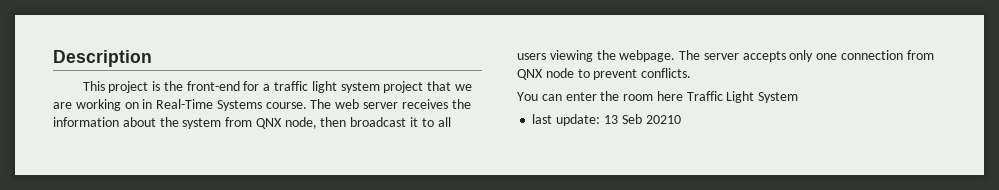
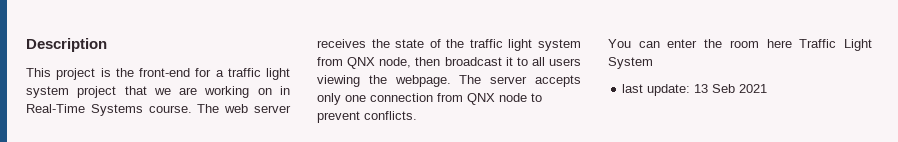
- The web server receives the information about the system from QNX node, then broadcast it to all users viewing the webpage.
+ The web server receives the state of the traffic light system from QNX node, then broadcast it to all users viewing the webpage.
- last update: 13 Seb 20210
+ last update: 13 Seb 2021

